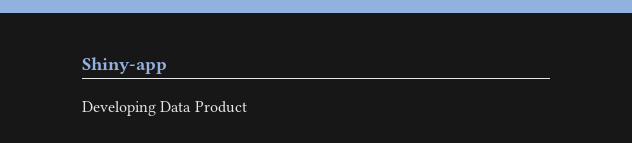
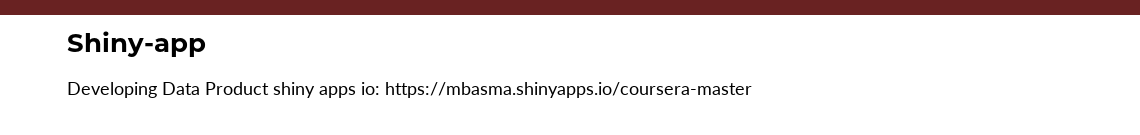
- Developing Data Product
+ Developing Data Product shiny apps io: https://mbasma.shinyapps.io/coursera-master

